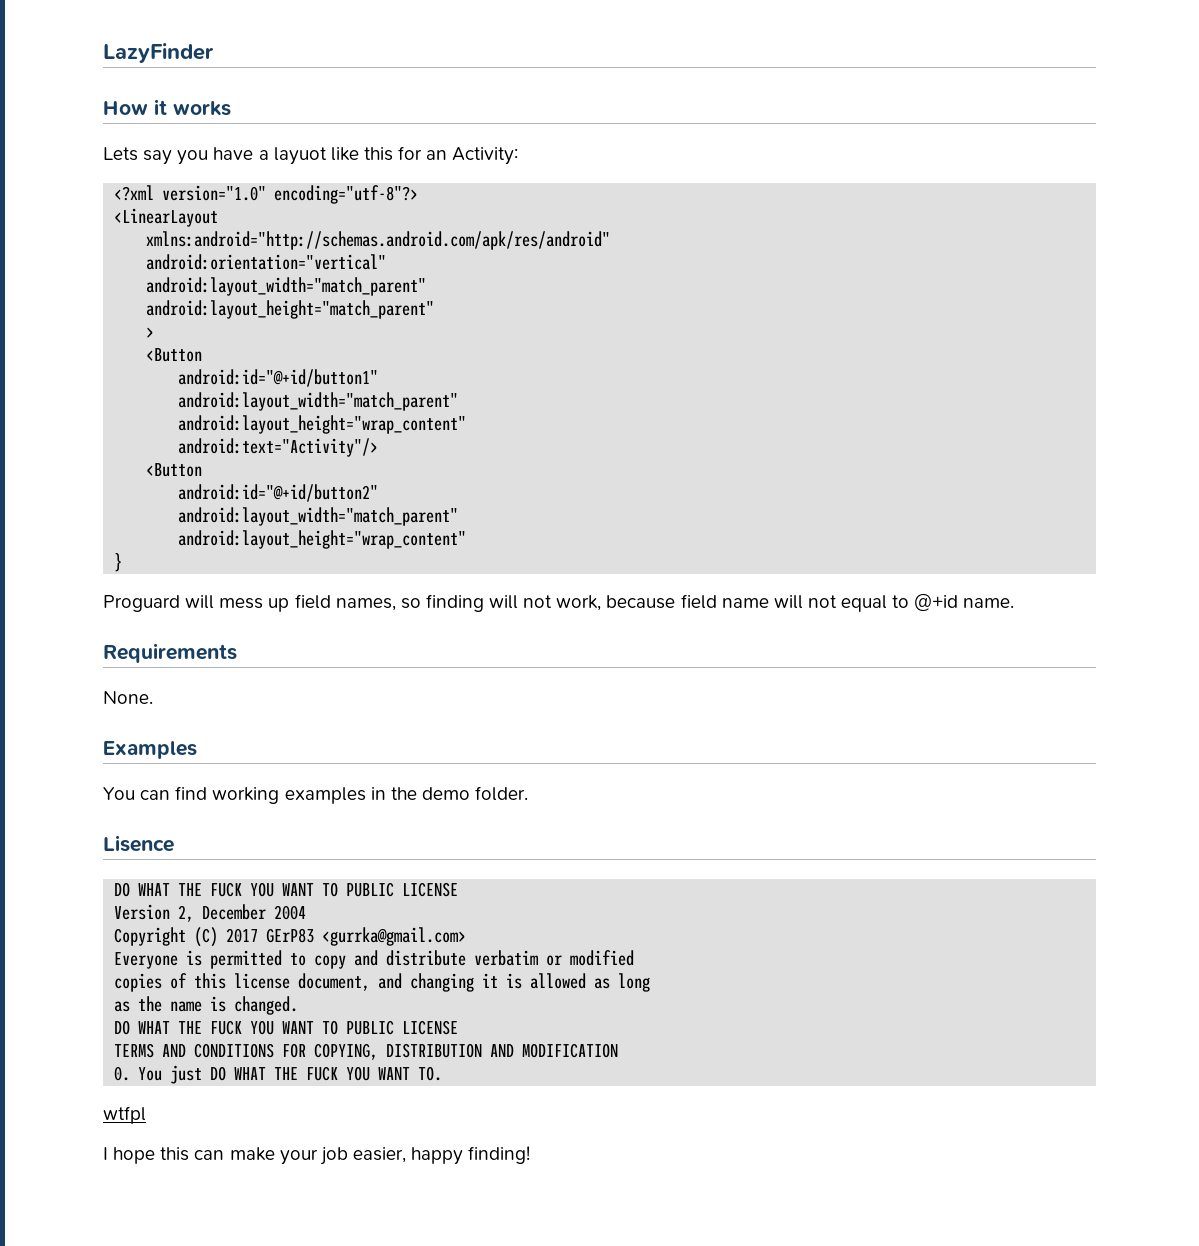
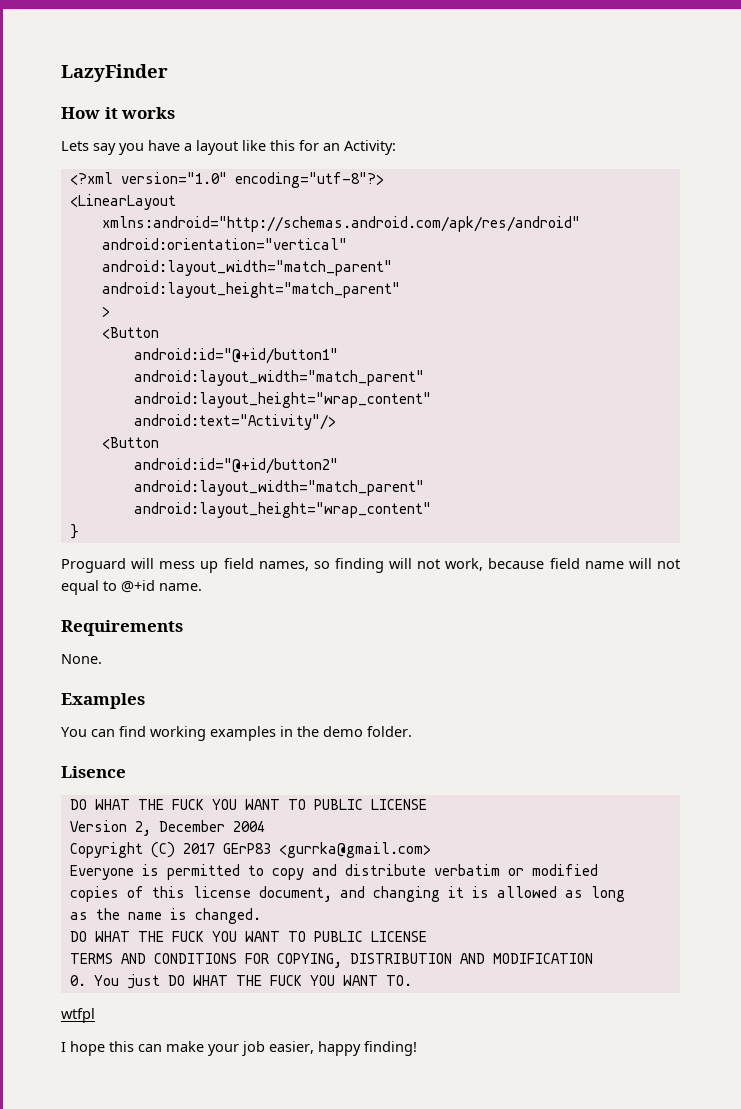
- Lets say you have a layuot like this for an Activity:
+ Lets say you have a layout like this for an Activity:

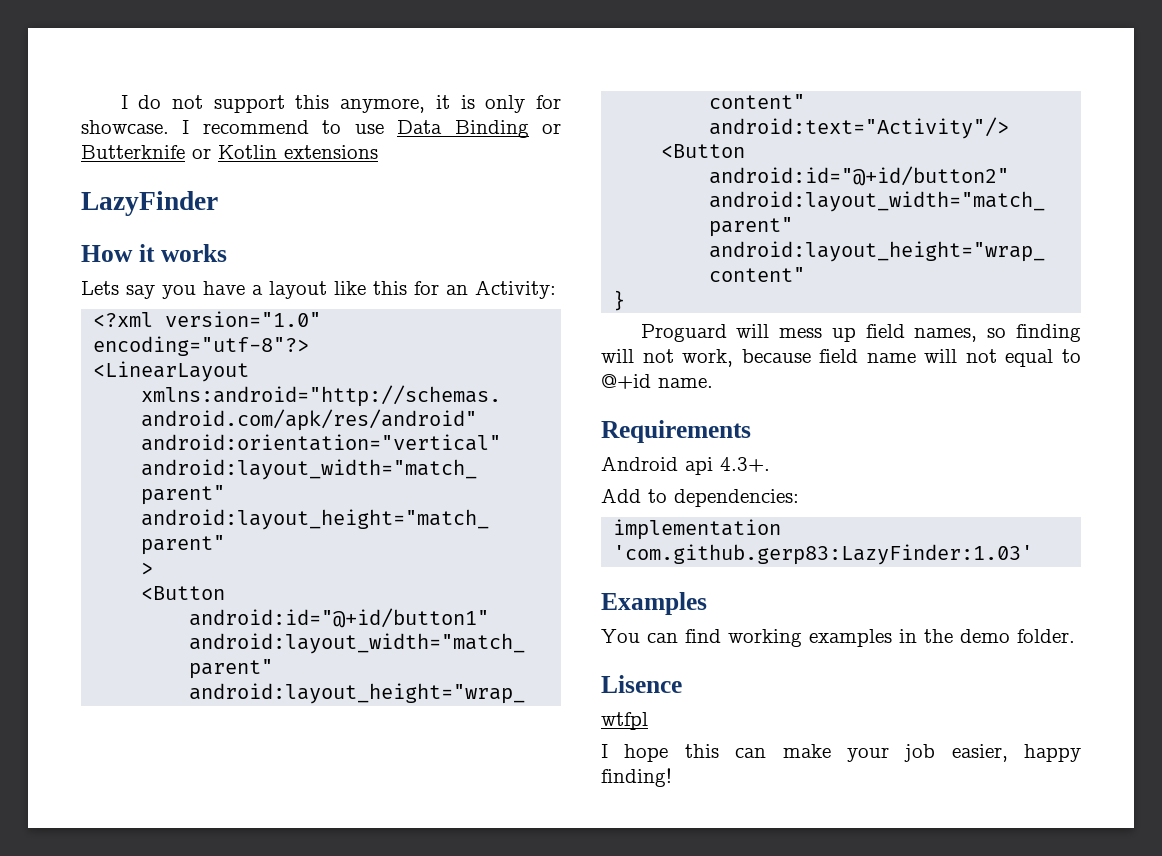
+ I do not support this anymore, it is only for showcase. I recommend to use Data Binding or Butterknife or Kotlin extensions
- None.
+ Android api 4.3+.
+ Add to dependencies:
+ implementation 'com.github.gerp83:LazyFinder:1.03'
  Lisence
- DO WHAT THE FUCK YOU WANT TO PUBLIC LICENSE
- Version 2, December 2004
- Copyright (C) 2017 GErP83 <gurrka@gmail.com>
- Everyone is permitted to copy and distribute verbatim or modified
- copies of this license document, and changing it is allowed as long
- as the name is changed.
- DO WHAT THE FUCK YOU WANT TO PUBLIC LICENSE
- TERMS AND CONDITIONS FOR COPYING, DISTRIBUTION AND MODIFICATION
- 0. You just DO WHAT THE FUCK YOU WANT TO.

